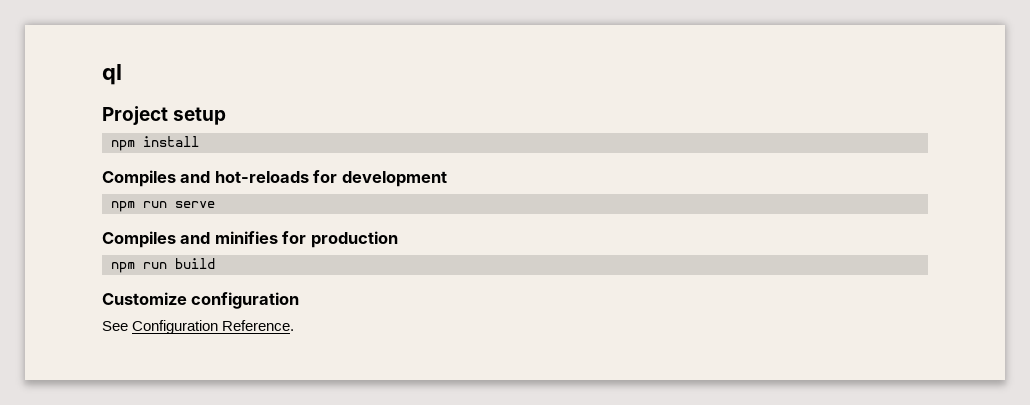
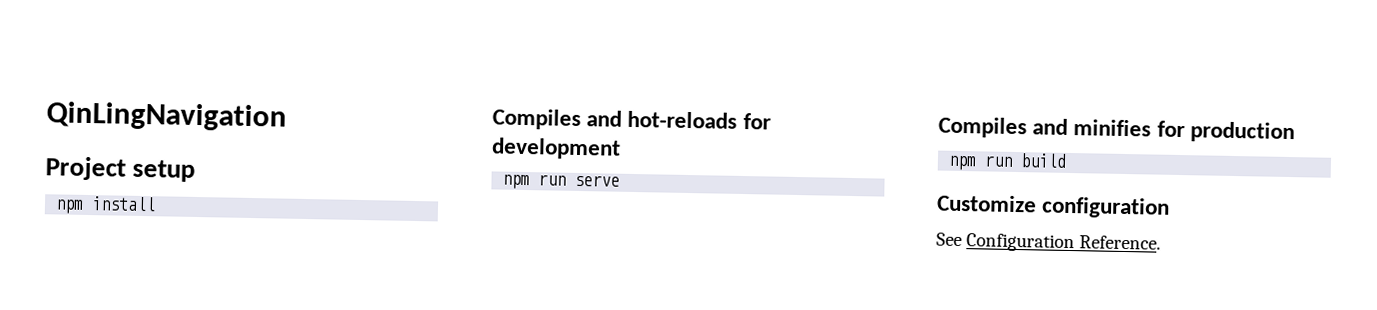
- ql
+ QinLingNavigation

